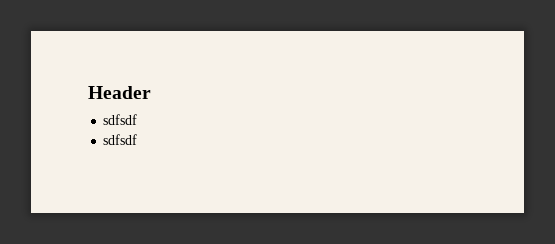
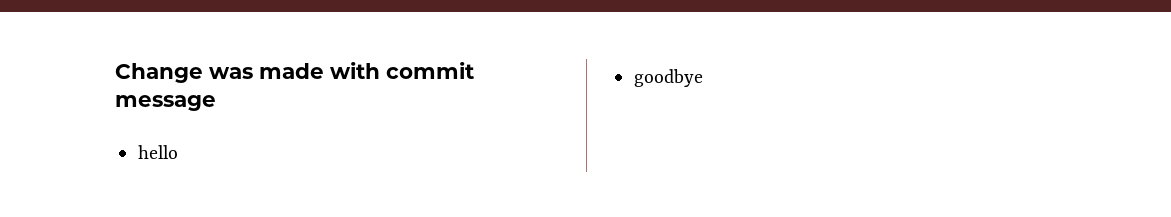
- Header
- sdfsdf
- sdfsdf
+ Change was made with commit message
+ hello
+ goodbye

